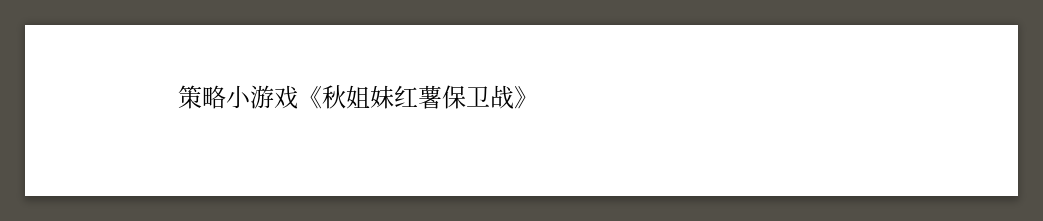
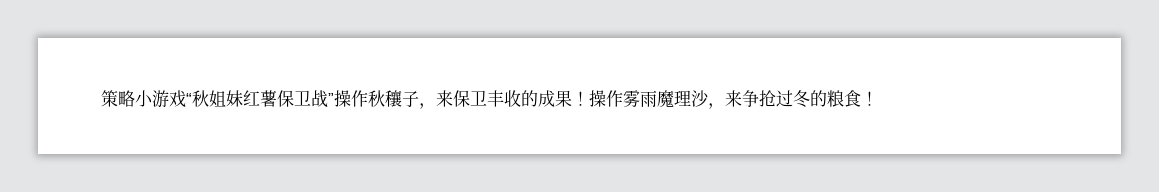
- 策略小游戏《秋姐妹红薯保卫战》
+ 策略小游戏“秋姐妹红薯保卫战”操作秋穰子，来保卫丰收的成果！操作雾雨魔理沙，来争抢过冬的粮食！

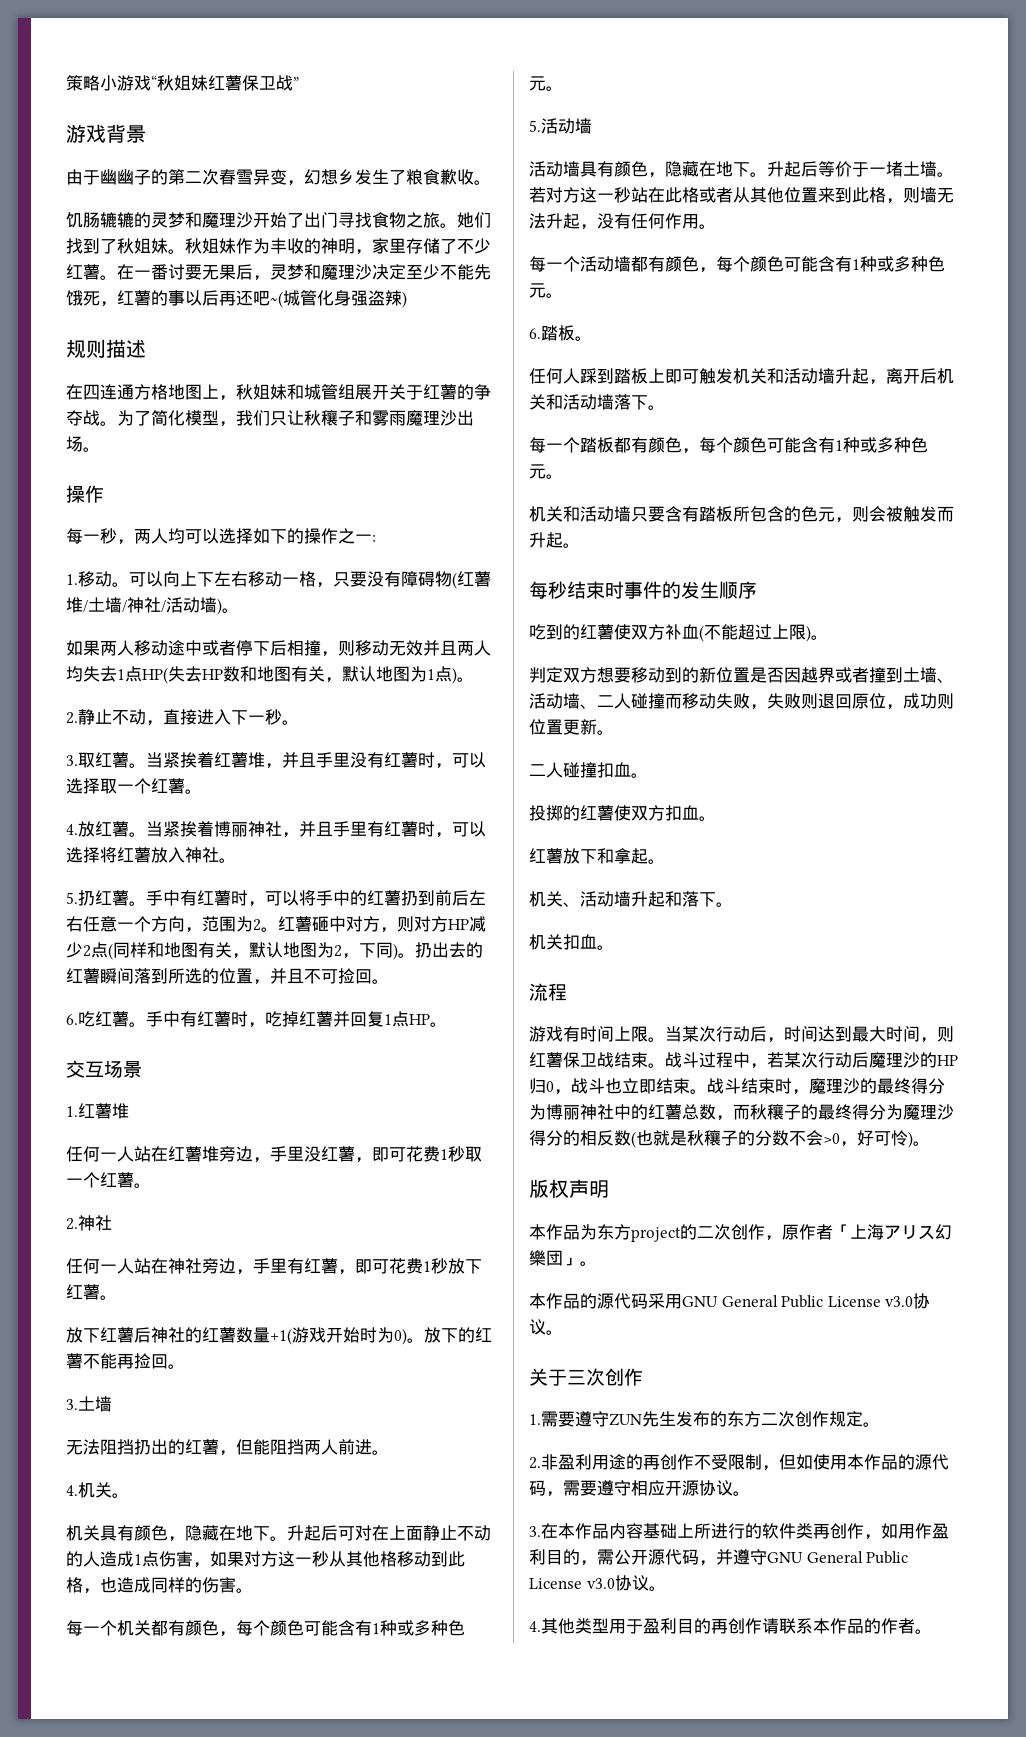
- 策略小游戏“秋姐妹红薯保卫战”操作秋穰子，来保卫丰收的成果！操作雾雨魔理沙，来争抢过冬的粮食！
+ 策略小游戏“秋姐妹红薯保卫战”
+ 游戏背景
+ 由于幽幽子的第二次春雪异变，幻想乡发生了粮食歉收。
+ 饥肠辘辘的灵梦和魔理沙开始了出门寻找食物之旅。她们找到了秋姐妹。秋姐妹作为丰收的神明，家里存储了不少红薯。在一番讨要无果后，灵梦和魔理沙决定至少不能先饿死，红薯的事以后再还吧~(城管化身强盗辣)
+ 规则描述
+ 在四连通方格地图上，秋姐妹和城管组展开关于红薯的争夺战。为了简化模型，我们只让秋穰子和雾雨魔理沙出场。
+ 操作
+ 每一秒，两人均可以选择如下的操作之一:
+ 1.移动。可以向上下左右移动一格，只要没有障碍物(红薯堆/土墙/神社/活动墙)。
+ 如果两人移动途中或者停下后相撞，则移动无效并且两人均失去1点HP(失去HP数和地图有关，默认地图为1点)。
+ 2.静止不动，直接进入下一秒。
+ 3.取红薯。当紧挨着红薯堆，并且手里没有红薯时，可以选择取一个红薯。
+ 4.放红薯。当紧挨着博丽神社，并且手里有红薯时，可以选择将红薯放入神社。
+ 5.扔红薯。手中有红薯时，可以将手中的红薯扔到前后左右任意一个方向，范围为2。红薯砸中对方，则对方HP减少2点(同样和地图有关，默认地图为2，下同)。扔出去的红薯瞬间落到所选的位置，并且不可捡回。
+ 6.吃红薯。手中有红薯时，吃掉红薯并回复1点HP。
+ 交互场景
+ 1.红薯堆
+ 任何一人站在红薯堆旁边，手里没红薯，即可花费1秒取一个红薯。
+ 2.神社
+ 任何一人站在神社旁边，手里有红薯，即可花费1秒放下红薯。
+ 放下红薯后神社的红薯数量+1(游戏开始时为0)。放下的红薯不能再捡回。
+ 3.土墙
+ 无法阻挡扔出的红薯，但能阻挡两人前进。
+ 4.机关。
+ 机关具有颜色，隐藏在地下。升起后可对在上面静止不动的人造成1点伤害，如果对方这一秒从其他格移动到此格，也造成同样的伤害。
+ 每一个机关都有颜色，每个颜色可能含有1种或多种色元。
+ 5.活动墙
+ 活动墙具有颜色，隐藏在地下。升起后等价于一堵土墙。若对方这一秒站在此格或者从其他位置来到此格，则墙无法升起，没有任何作用。
+ 每一个活动墙都有颜色，每个颜色可能含有1种或多种色元。
+ 6.踏板。
+ 任何人踩到踏板上即可触发机关和活动墙升起，离开后机关和活动墙落下。
+ 每一个踏板都有颜色，每个颜色可能含有1种或多种色元。
+ 机关和活动墙只要含有踏板所包含的色元，则会被触发而升起。
+ 每秒结束时事件的发生顺序
+ 吃到的红薯使双方补血(不能超过上限)。
+ 判定双方想要移动到的新位置是否因越界或者撞到土墙、活动墙、二人碰撞而移动失败，失败则退回原位，成功则位置更新。
+ 二人碰撞扣血。
+ 投掷的红薯使双方扣血。
+ 红薯放下和拿起。
+ 机关、活动墙升起和落下。
+ 机关扣血。
+ 流程
+ 游戏有时间上限。当某次行动后，时间达到最大时间，则红薯保卫战结束。战斗过程中，若某次行动后魔理沙的HP归0，战斗也立即结束。战斗结束时，魔理沙的最终得分为博丽神社中的红薯总数，而秋穰子的最终得分为魔理沙得分的相反数(也就是秋穰子的分数不会>0，好可怜)。
+ 版权声明
+ 本作品为东方project的二次创作，原作者「上海アリス幻樂団」。
+ 本作品的源代码采用GNU General Public License v3.0协议。
+ 关于三次创作
+ 1.需要遵守ZUN先生发布的东方二次创作规定。
+ 2.非盈利用途的再创作不受限制，但如使用本作品的源代码，需要遵守相应开源协议。
+ 3.在本作品内容基础上所进行的软件类再创作，如用作盈利目的，需公开源代码，并遵守GNU General Public License v3.0协议。
+ 4.其他类型用于盈利目的再创作请联系本作品的作者。

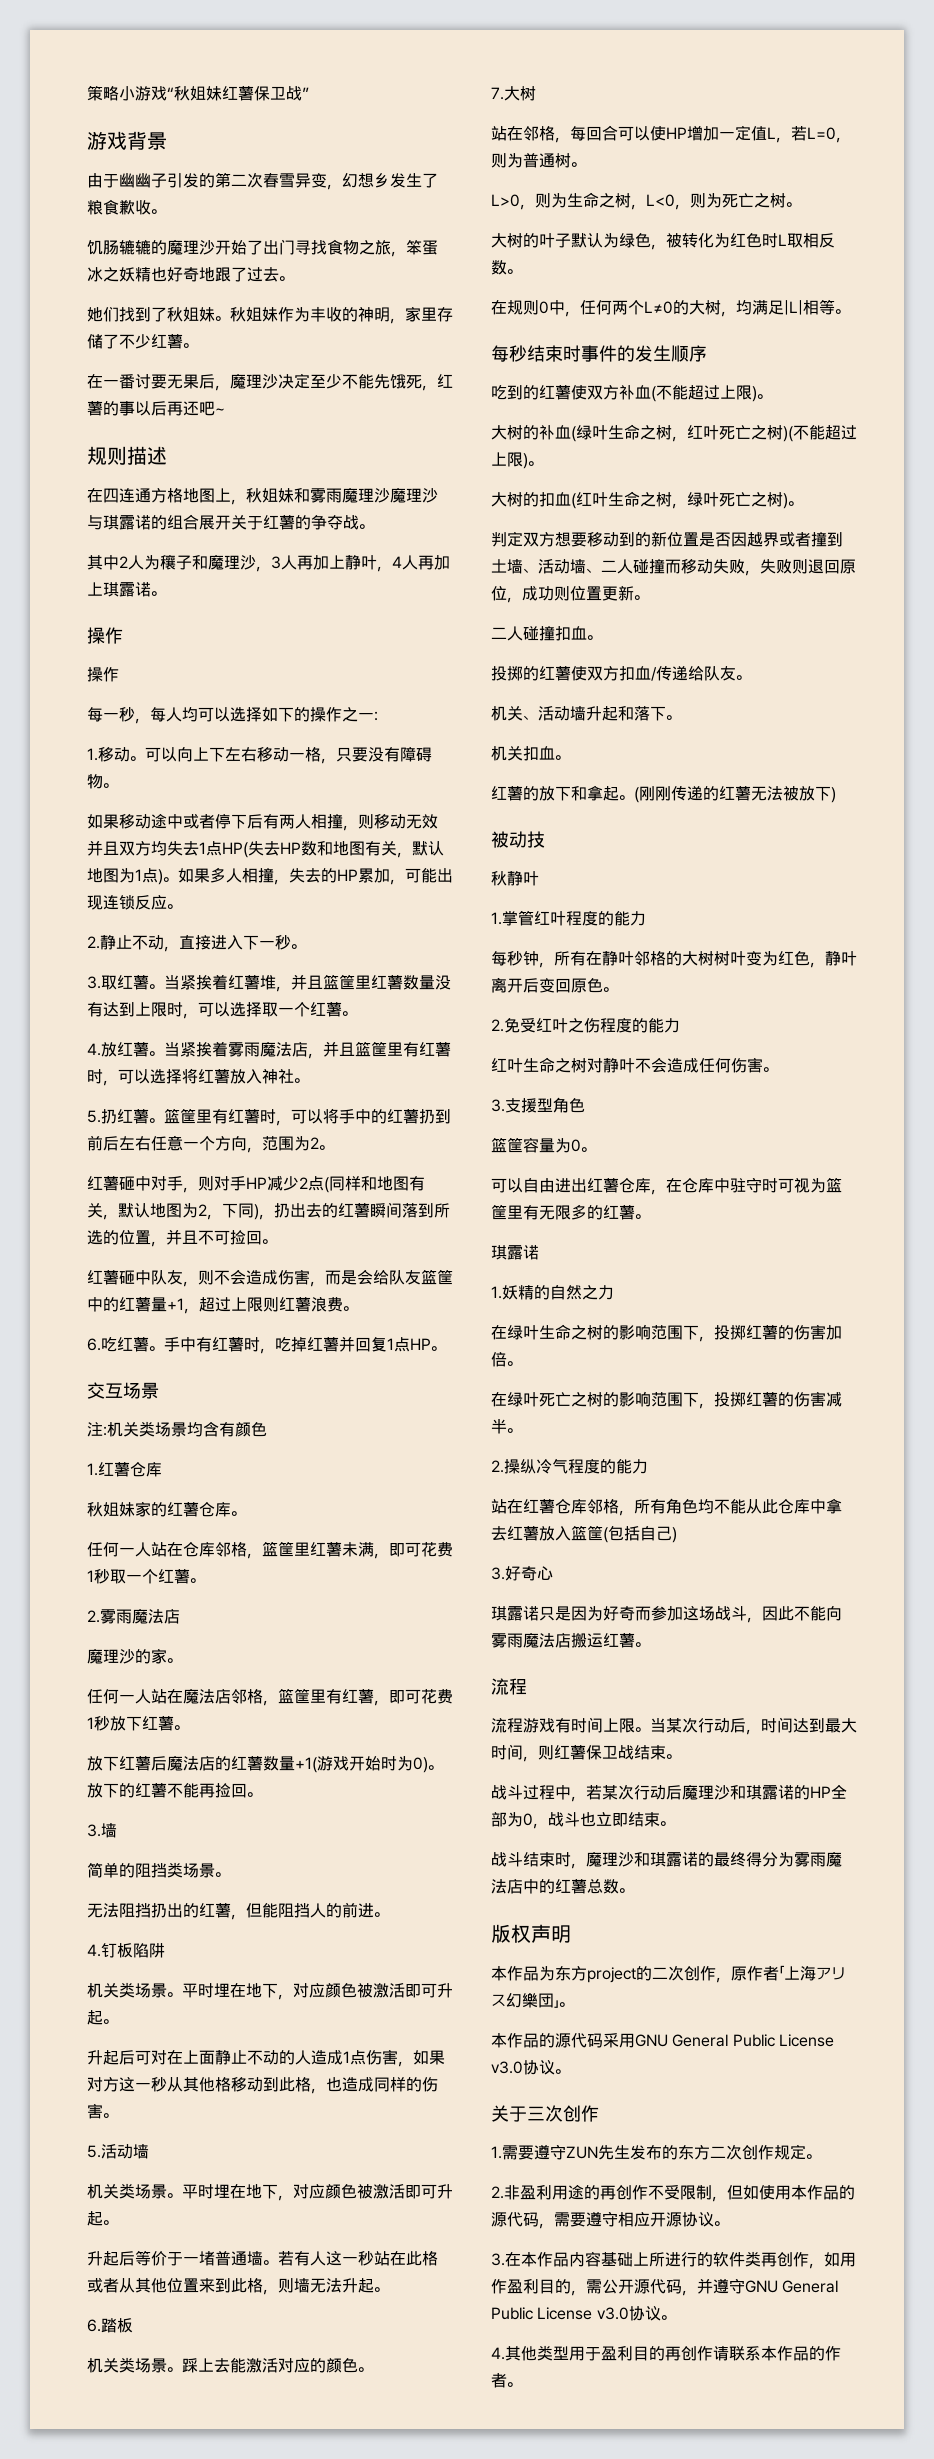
- 由于幽幽子的第二次春雪异变，幻想乡发生了粮食歉收。
+ 由于幽幽子引发的第二次春雪异变，幻想乡发生了粮食歉收。
- 饥肠辘辘的灵梦和魔理沙开始了出门寻找食物之旅。她们找到了秋姐妹。
+ 饥肠辘辘的魔理沙开始了出门寻找食物之旅，笨蛋冰之妖精也好奇地跟了过去。
+ 她们找到了秋姐妹。
- 秋姐妹作为丰收的神明，家里存储了不少红薯。在一番讨要无果后，灵梦和魔理沙决定至少不能先饿死，红薯的事以后再还吧~(城管化身强盗辣)
+ 秋姐妹作为丰收的神明，家里存储了不少红薯。
+ 在一番讨要无果后，魔理沙决定至少不能先饿死，红薯的事以后再还吧~
- 在四连通方格地图上，秋姐妹和城管组展开关于红薯的争夺战。为了简化模型，我们只让秋穰子和雾雨魔理沙出场。
+ 在四连通方格地图上，秋姐妹和雾雨魔理沙魔理沙与琪露诺的组合展开关于红薯的争夺战。
+ 其中2人为穰子和魔理沙，3人再加上静叶，4人再加上琪露诺。
+ 操作
- 每一秒，两人均可以选择如下的操作之一:
+ 每一秒，每人均可以选择如下的操作之一:
- 可以向上下左右移动一格，只要没有障碍物(红薯堆/土墙/神社/活动墙)。
+ 可以向上下左右移动一格，只要没有障碍物。
- 如果两人移动途中或者停下后相撞，则移动无效并且两人均失去1点HP(失去HP数和地图有关，默认地图为1点)。
+ 如果移动途中或者停下后有两人相撞，则移动无效并且双方均失去1点HP(失去HP数和地图有关，默认地图为1点)。如果多人相撞，失去的HP累加，可能出现连锁反应。
- 当紧挨着红薯堆，并且手里没有红薯时，可以选择取一个红薯。
+ 当紧挨着红薯堆，并且篮筐里红薯数量没有达到上限时，可以选择取一个红薯。
- 当紧挨着博丽神社，并且手里有红薯时，可以选择将红薯放入神社。
+ 当紧挨着雾雨魔法店，并且篮筐里有红薯时，可以选择将红薯放入神社。
- 手中有红薯时，可以将手中的红薯扔到前后左右任意一个方向，范围为2。红薯砸中对方，则对方HP减少2点(同样和地图有关，默认地图为2，下同)。扔出去的红薯瞬间落到所选的位置，并且不可捡回。
+ 篮筐里有红薯时，可以将手中的红薯扔到前后左右任意一个方向，范围为2。
+ 红薯砸中对手，则对手HP减少2点(同样和地图有关，默认地图为2，下同)，扔出去的红薯瞬间落到所选的位置，并且不可捡回。
+ 红薯砸中队友，则不会造成伤害，而是会给队友篮筐中的红薯量+1，超过上限则红薯浪费。
- 1.红薯堆
- 任何一人站在红薯堆旁边，手里没红薯，即可花费1秒取一个红薯。
+ 注:机关类场景均含有颜色
+ 1.红薯仓库
+ 秋姐妹家的红薯仓库。
+ 任何一人站在仓库邻格，篮筐里红薯未满，即可花费1秒取一个红薯。
- 2.神社
- 任何一人站在神社旁边，手里有红薯，即可花费1秒放下红薯。
+ 2.雾雨魔法店
+ 魔理沙的家。
+ 任何一人站在魔法店邻格，篮筐里有红薯，即可花费1秒放下红薯。
- 放下红薯后神社的红薯数量+1(游戏开始时为0)。
+ 放下红薯后魔法店的红薯数量+1(游戏开始时为0)。
- 3.土墙
+ 3.墙
+ 简单的阻挡类场景。
- 无法阻挡扔出的红薯，但能阻挡两人前进。
+ 无法阻挡扔出的红薯，但能阻挡人的前进。
- 4.机关。
- 机关具有颜色，隐藏在地下。升起后可对在上面静止不动的人造成1点伤害，如果对方这一秒从其他格移动到此格，也造成同样的伤害。
+ 4.钉板陷阱
+ 机关类场景。平时埋在地下，对应颜色被激活即可升起。
+ 升起后可对在上面静止不动的人造成1点伤害，如果对方这一秒从其他格移动到此格，也造成同样的伤害。
- 每一个机关都有颜色，每个颜色可能含有1种或多种色元。
  5.活动墙
- 活动墙具有颜色，隐藏在地下。升起后等价于一堵土墙。若对方这一秒站在此格或者从其他位置来到此格，则墙无法升起，没有任何作用。
- 每一个活动墙都有颜色，每个颜色可能含有1种或多种色元。
- 6.踏板。
- 任何人踩到踏板上即可触发机关和活动墙升起，离开后机关和活动墙落下。
- 每一个踏板都有颜色，每个颜色可能含有1种或多种色元。
- 机关和活动墙只要含有踏板所包含的色元，则会被触发而升起。
+ 机关类场景。平时埋在地下，对应颜色被激活即可升起。
+ 升起后等价于一堵普通墙。若有人这一秒站在此格或者从其他位置来到此格，则墙无法升起。
+ 6.踏板
+ 机关类场景。踩上去能激活对应的颜色。
+ 7.大树
+ 站在邻格，每回合可以使HP增加一定值L，若L=0，则为普通树。
+ L>0，则为生命之树，L<0，则为死亡之树。
+ 大树的叶子默认为绿色，被转化为红色时L取相反数。
+ 在规则0中，任何两个L≠0的大树，均满足|L|相等。
+ 大树的补血(绿叶生命之树，红叶死亡之树)(不能超过上限)。
+ 大树的扣血(红叶生命之树，绿叶死亡之树)。
- 投掷的红薯使双方扣血。
- 红薯放下和拿起。
+ 投掷的红薯使双方扣血/传递给队友。
+ 红薯的放下和拿起。(刚刚传递的红薯无法被放下)
+ 被动技
+ 秋静叶
+ 1.掌管红叶程度的能力
+ 每秒钟，所有在静叶邻格的大树树叶变为红色，静叶离开后变回原色。
+ 2.免受红叶之伤程度的能力
+ 红叶生命之树对静叶不会造成任何伤害。
+ 3.支援型角色
+ 篮筐容量为0。
+ 可以自由进出红薯仓库，在仓库中驻守时可视为篮筐里有无限多的红薯。
+ 琪露诺
+ 1.妖精的自然之力
+ 在绿叶生命之树的影响范围下，投掷红薯的伤害加倍。
+ 在绿叶死亡之树的影响范围下，投掷红薯的伤害减半。
+ 2.操纵冷气程度的能力
+ 站在红薯仓库邻格，所有角色均不能从此仓库中拿去红薯放入篮筐(包括自己)
+ 3.好奇心
+ 琪露诺只是因为好奇而参加这场战斗，因此不能向雾雨魔法店搬运红薯。
- 游戏有时间上限。
+ 流程游戏有时间上限。
- 当某次行动后，时间达到最大时间，则红薯保卫战结束。战斗过程中，若某次行动后魔理沙的HP归0，战斗也立即结束。战斗结束时，魔理沙的最终得分为博丽神社中的红薯总数，而秋穰子的最终得分为魔理沙得分的相反数(也就是秋穰子的分数不会>0，好可怜)。
+ 当某次行动后，时间达到最大时间，则红薯保卫战结束。
+ 战斗过程中，若某次行动后魔理沙和琪露诺的HP全部为0，战斗也立即结束。
+ 战斗结束时，魔理沙和琪露诺的最终得分为雾雨魔法店中的红薯总数。

